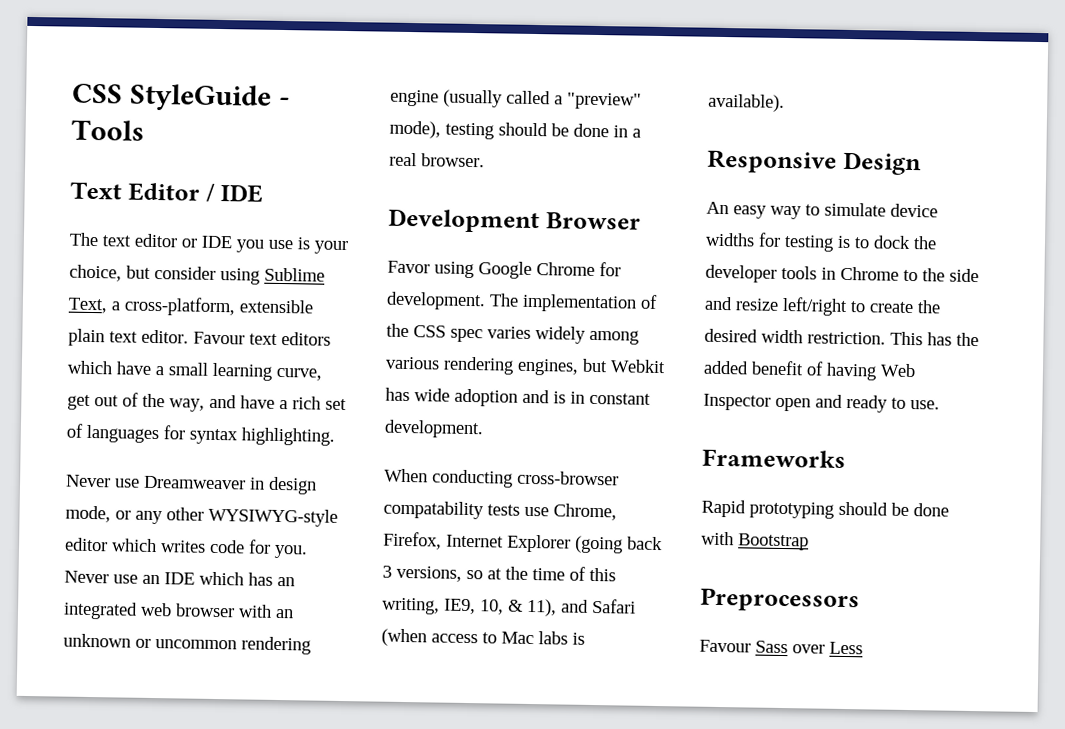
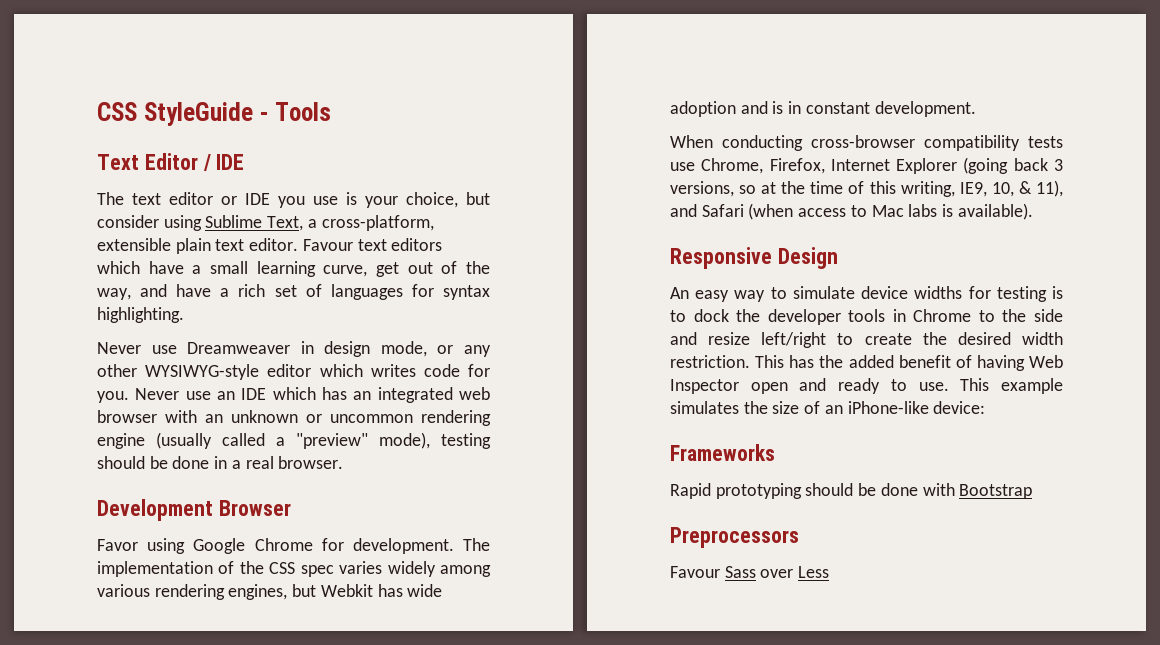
- When conducting cross-browser compatability tests use Chrome, Firefox, Internet Explorer (going back 3 versions, so at the time of this writing, IE9, 10, & 11), and Safari (when access to Mac labs is available).
+ When conducting cross-browser compatibility tests use Chrome, Firefox, Internet Explorer (going back 3 versions, so at the time of this writing, IE9, 10, & 11), and Safari (when access to Mac labs is available).
+ This example simulates the size of an iPhone-like device:

